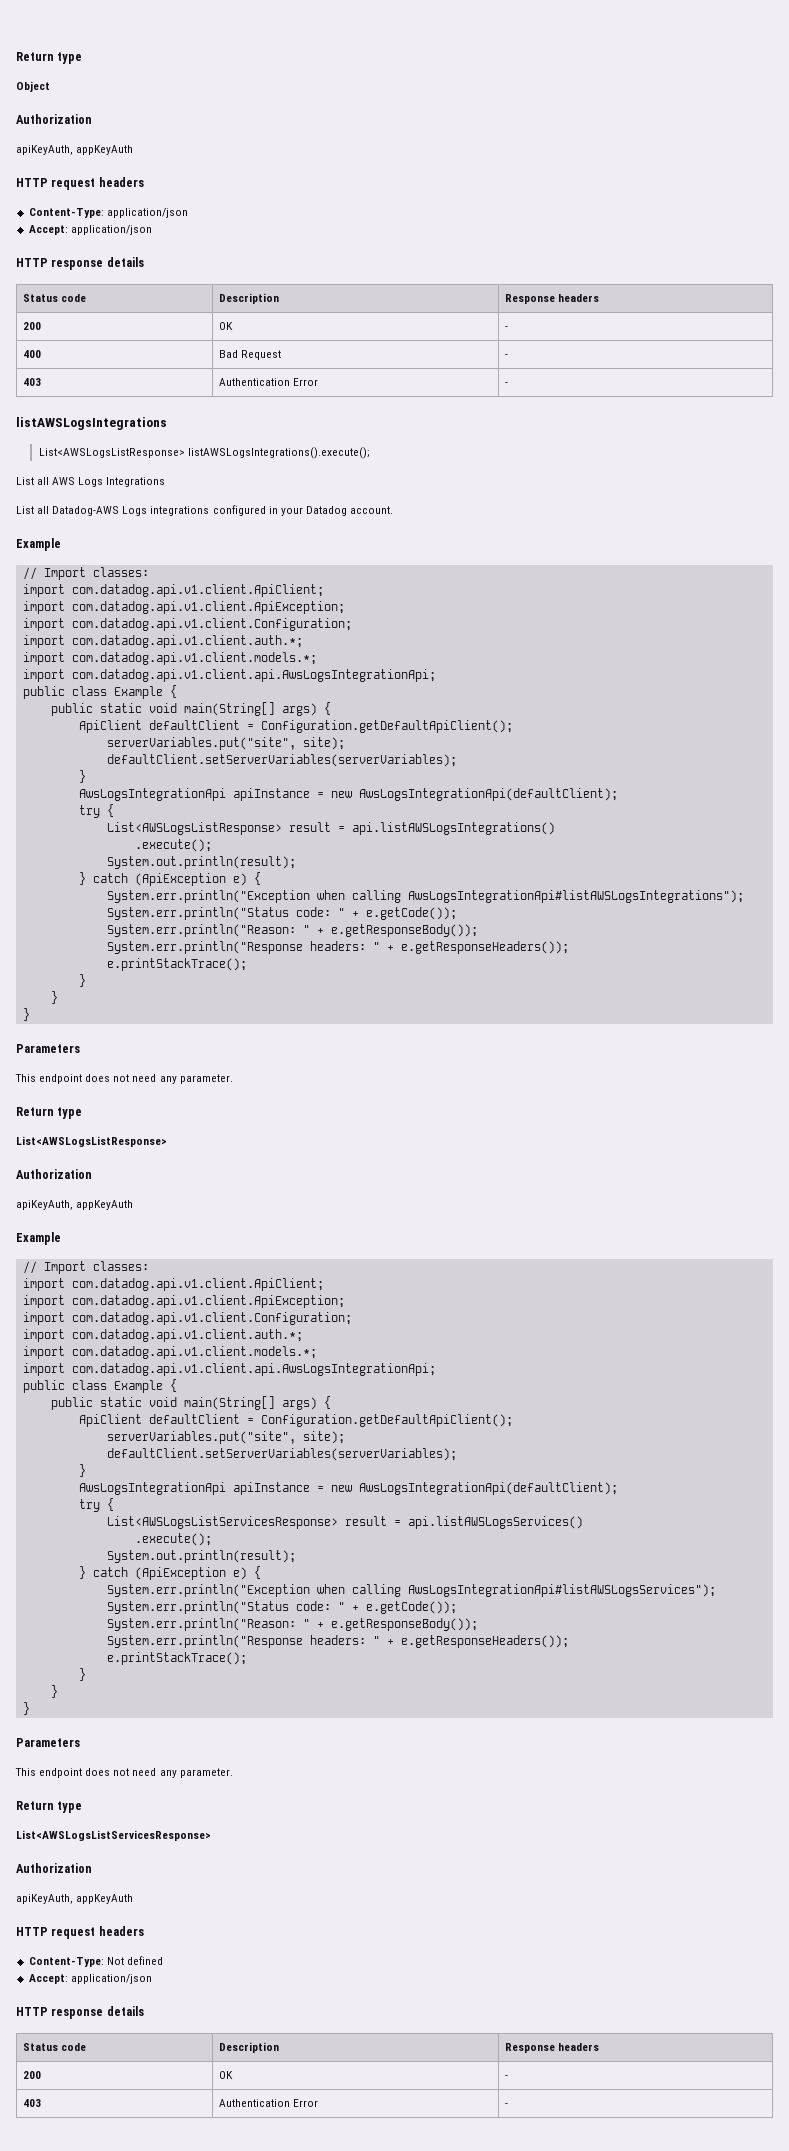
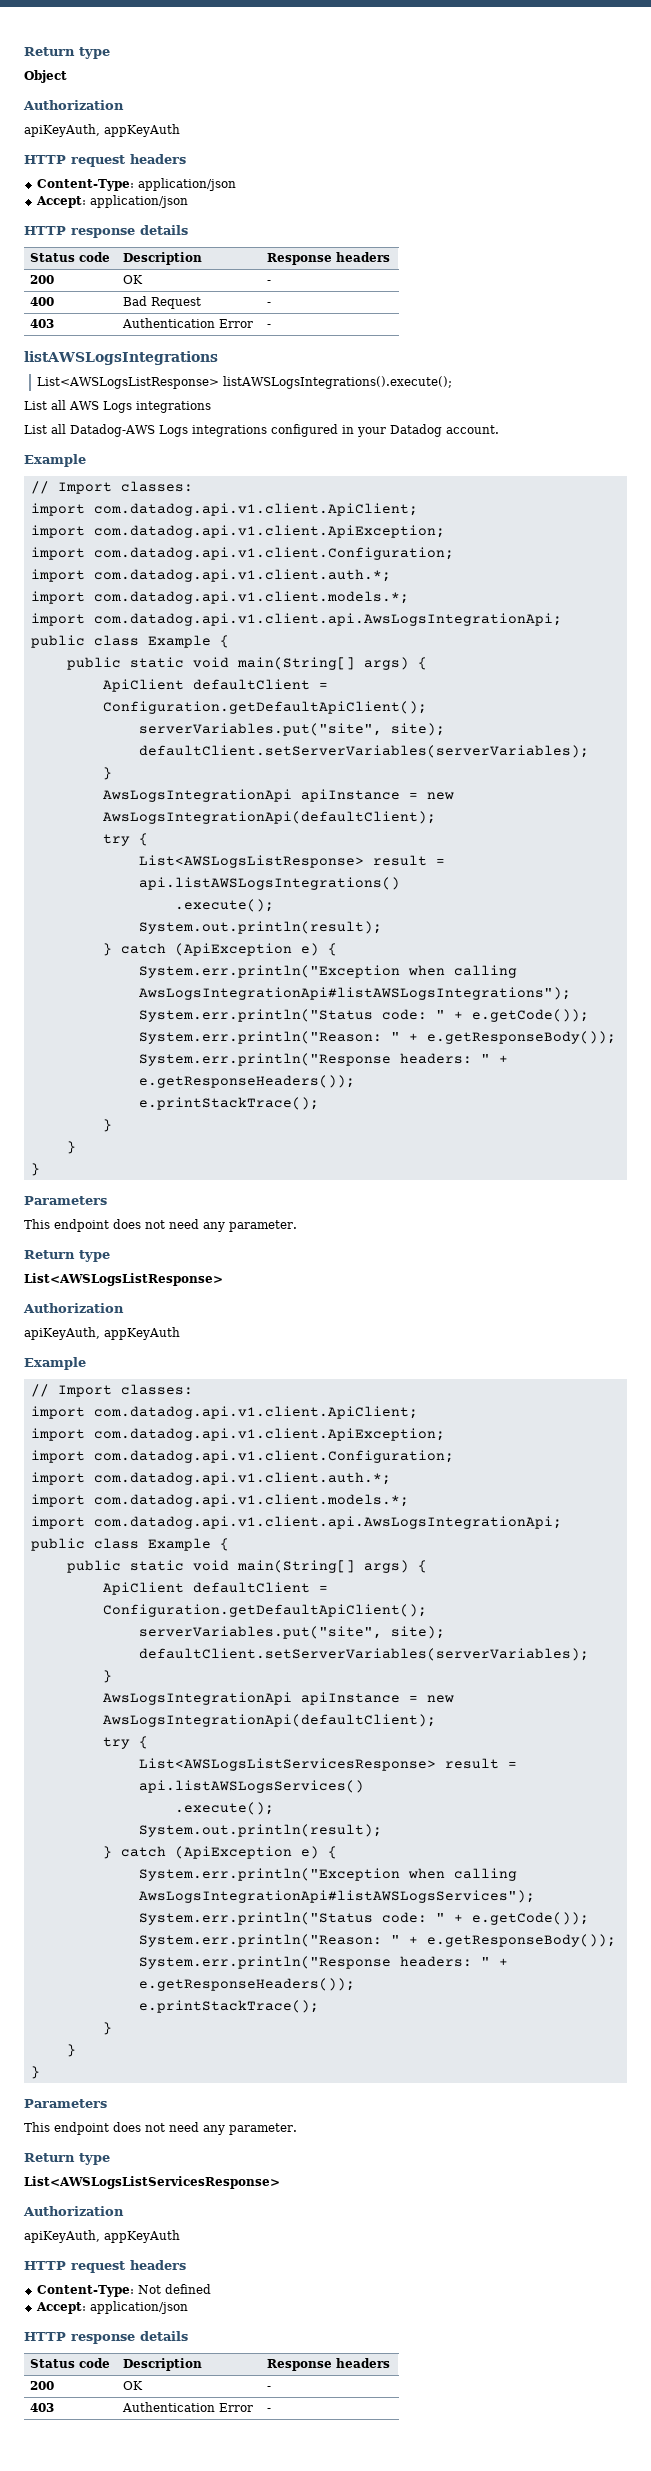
- List all AWS Logs Integrations
+ List all AWS Logs integrations

